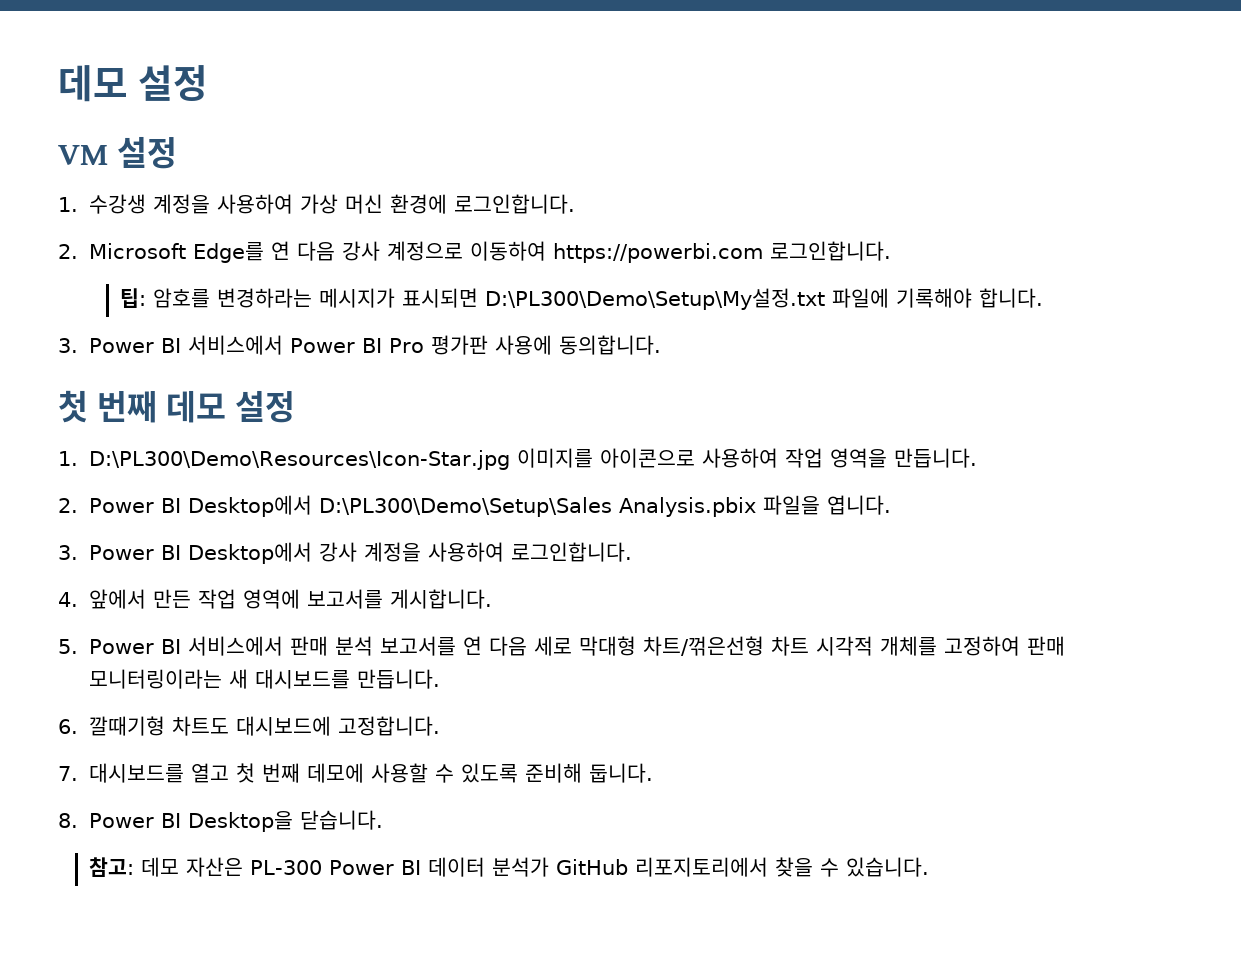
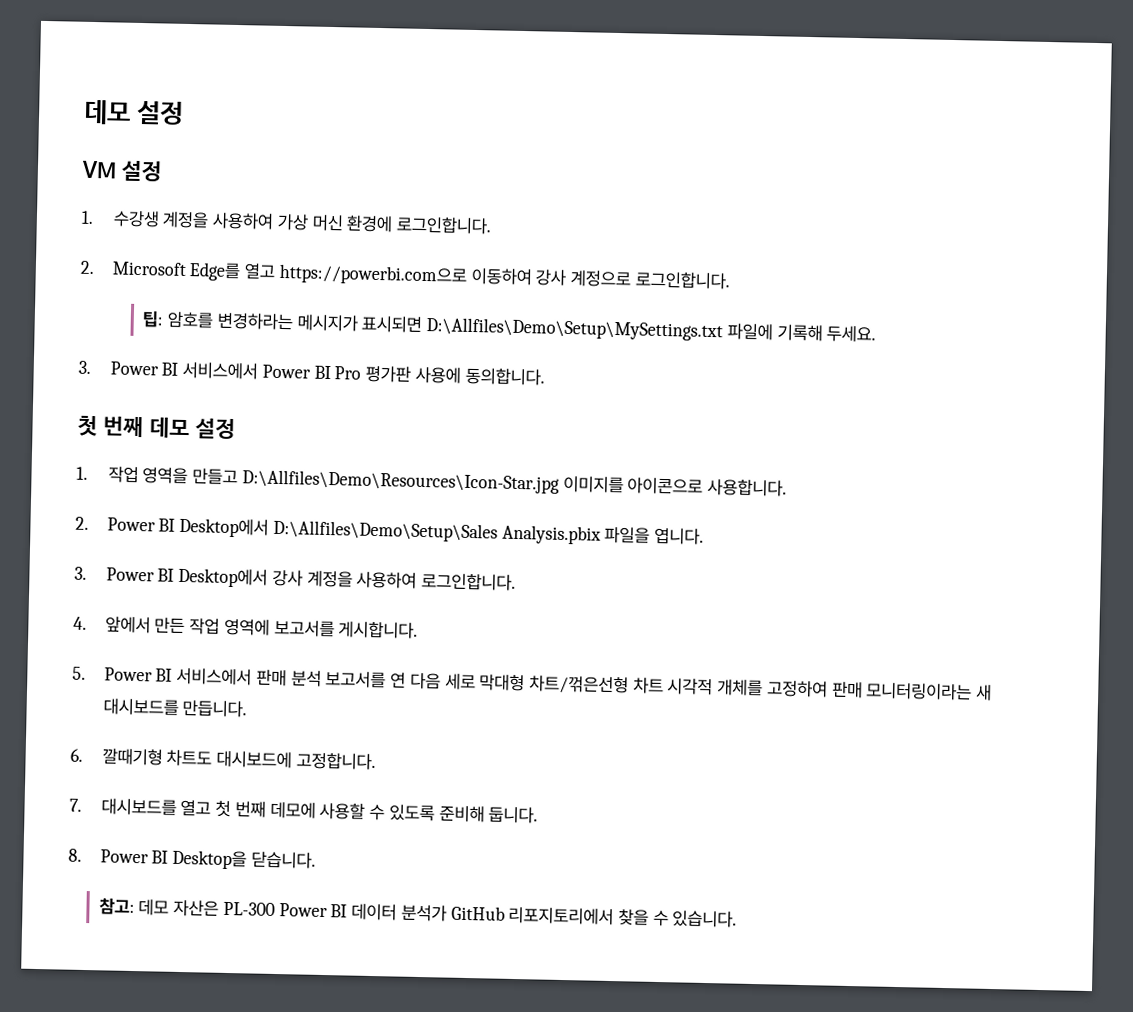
- 2. Microsoft Edge를 연 다음 강사 계정으로 이동하여 https://powerbi.com 로그인합니다.
+ 2. Microsoft Edge를 열고 https://powerbi.com으로 이동하여 강사 계정으로 로그인합니다.
- 팁: 암호를 변경하라는 메시지가 표시되면 D:\PL300\Demo\Setup\My설정.txt 파일에 기록해야 합니다.
+ 팁: 암호를 변경하라는 메시지가 표시되면 D:\Allfiles\Demo\Setup\MySettings.txt 파일에 기록해 두세요.
- 1. D:\PL300\Demo\Resources\Icon-Star.jpg 이미지를 아이콘으로 사용하여 작업 영역을 만듭니다.
+ 1. 작업 영역을 만들고 D:\Allfiles\Demo\Resources\Icon-Star.jpg 이미지를 아이콘으로 사용합니다.
- 2. Power BI Desktop에서 D:\PL300\Demo\Setup\Sales Analysis.pbix 파일을 엽니다.
+ 2. Power BI Desktop에서 D:\Allfiles\Demo\Setup\Sales Analysis.pbix 파일을 엽니다.

